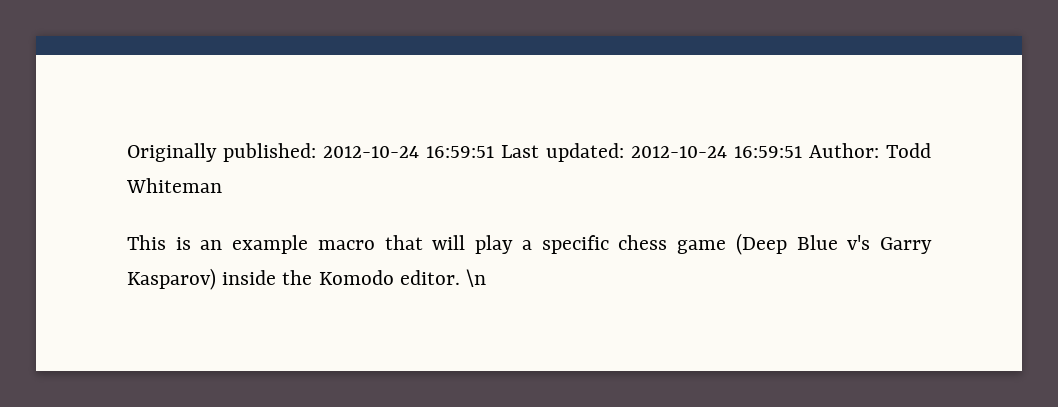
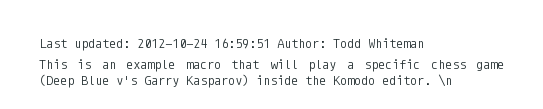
- Originally published: 2012-10-24 16:59:51 Last updated: 2012-10-24 16:59:51 Author: Todd Whiteman
+ Last updated: 2012-10-24 16:59:51 Author: Todd Whiteman

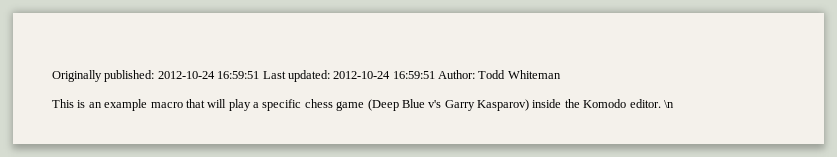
- Last updated: 2012-10-24 16:59:51 Author: Todd Whiteman
+ Originally published: 2012-10-24 16:59:51 Last updated: 2012-10-24 16:59:51 Author: Todd Whiteman

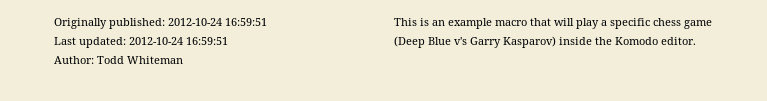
- Originally published: 2012-10-24 16:59:51 Last updated: 2012-10-24 16:59:51 Author: Todd Whiteman
+ Originally published: 2012-10-24 16:59:51
+ Last updated: 2012-10-24 16:59:51
+ Author: Todd Whiteman
- \n

